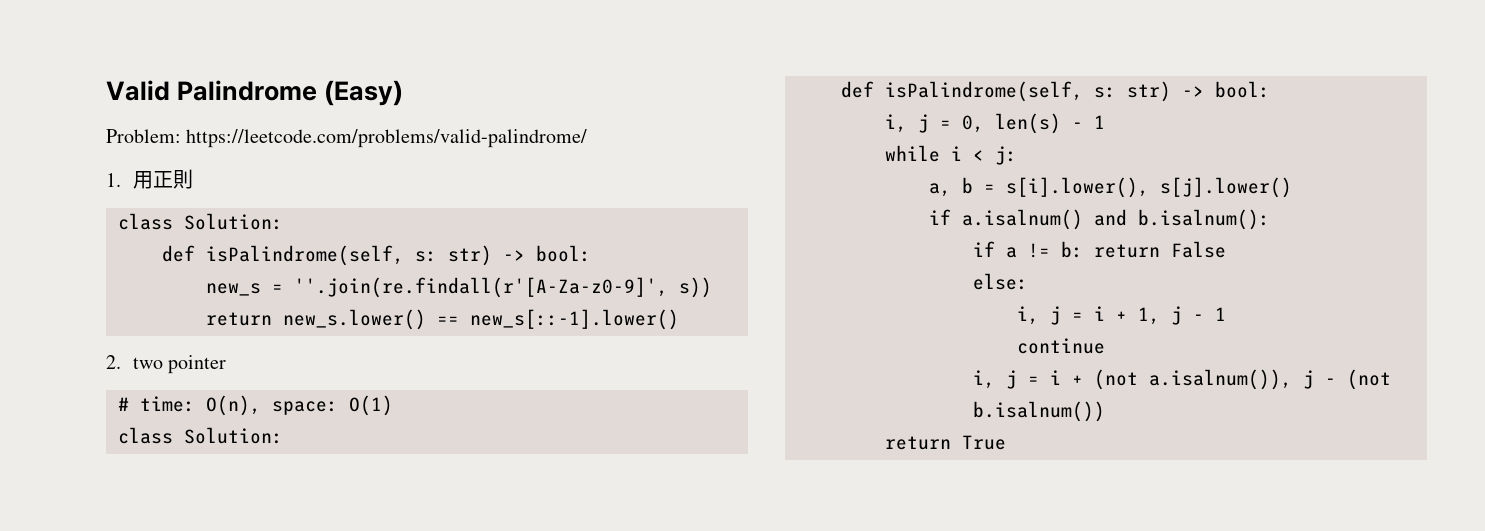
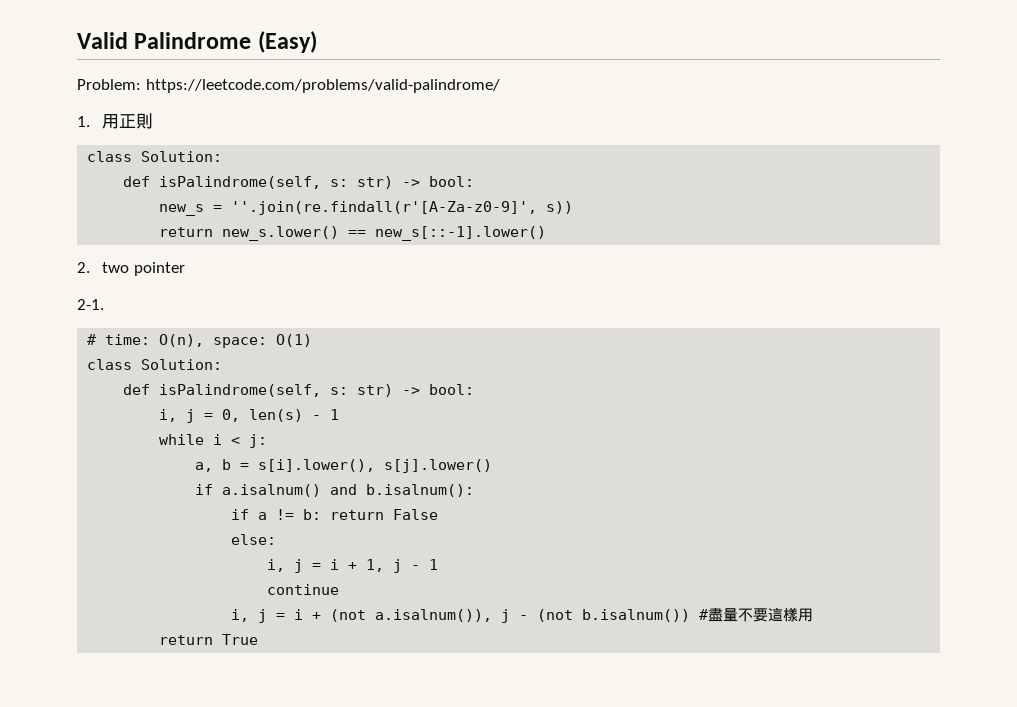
+ 2-1.
- i, j = i + (not a.isalnum()), j - (not b.isalnum())
+ i, j = i + (not a.isalnum()), j - (not b.isalnum()) #盡量不要這樣用

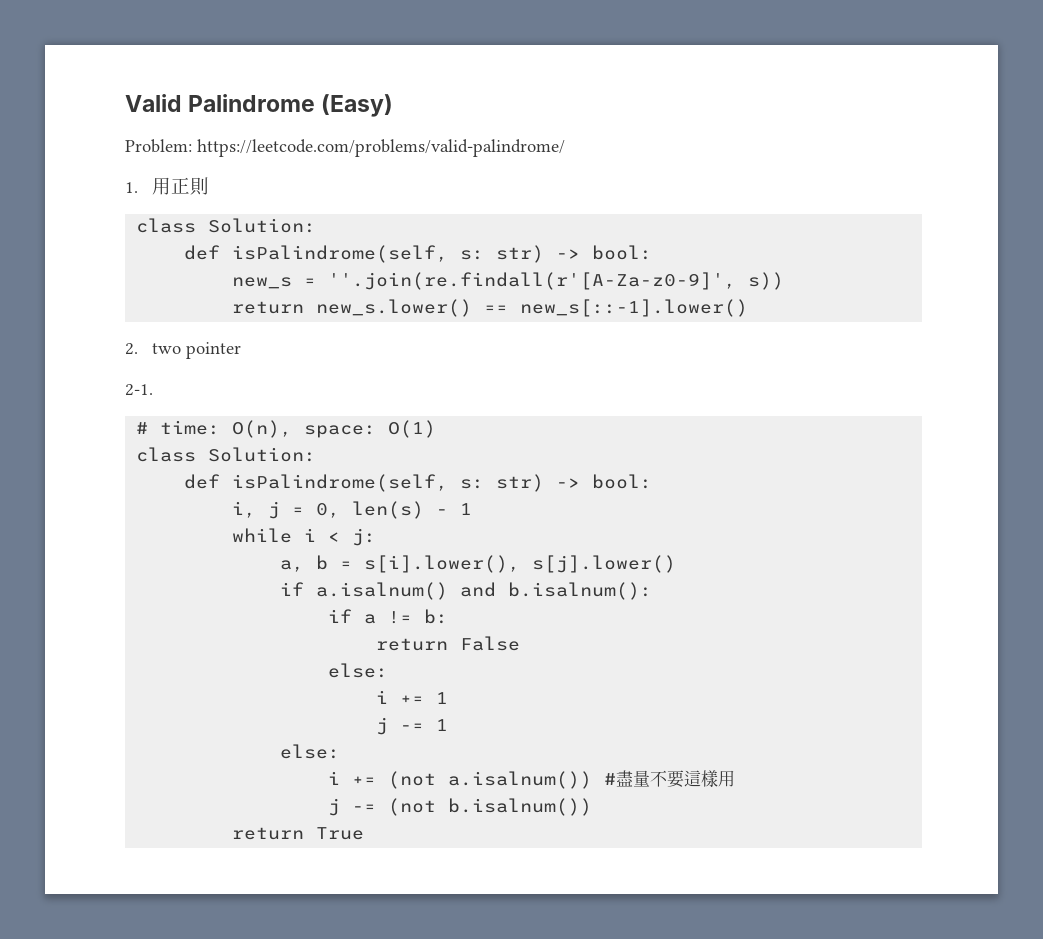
- if a != b: return False
+ if a != b:
+ return False
- i, j = i + 1, j - 1
- continue
- i, j = i + (not a.isalnum()), j - (not b.isalnum()) #盡量不要這樣用
+ i += 1
+ j -= 1
+ else:
+ i += (not a.isalnum()) #盡量不要這樣用
+ j -= (not b.isalnum())

